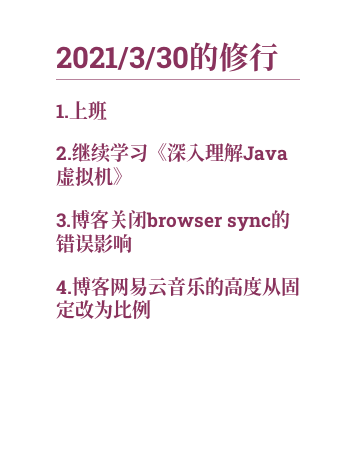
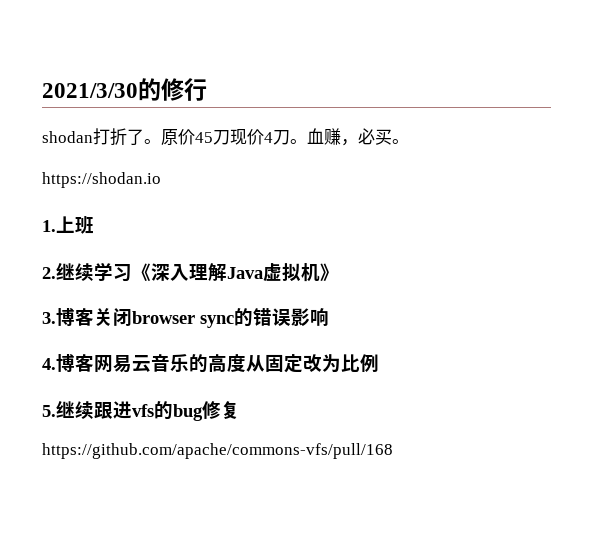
+ shodan打折了。原价45刀现价4刀。血赚，必买。
+ https://shodan.io
+ 5.继续跟进vfs的bug修复
+ https://github.com/apache/commons-vfs/pull/168

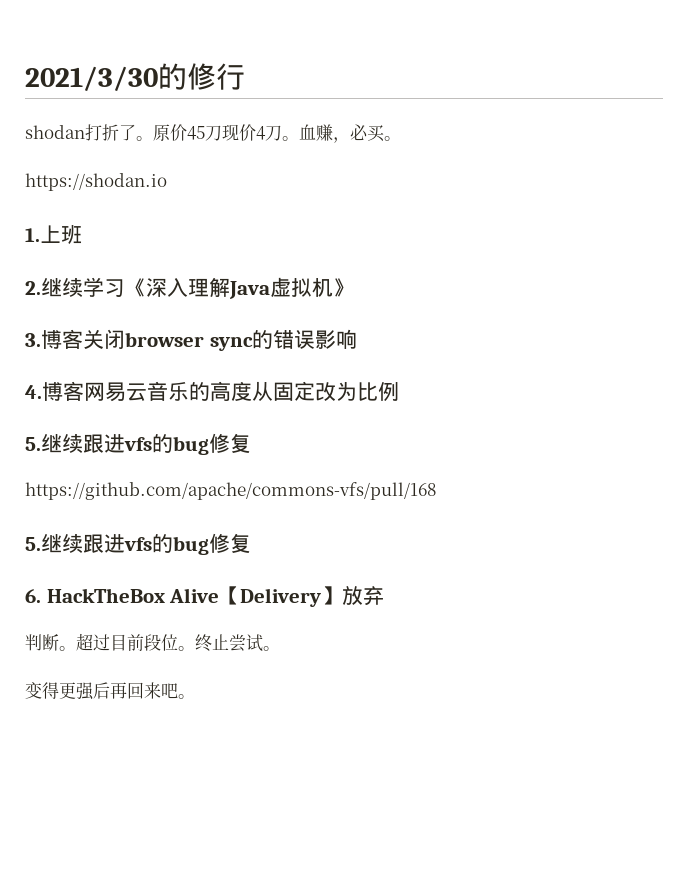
  https://github.com/apache/commons-vfs/pull/168
+ 5.继续跟进vfs的bug修复
+ 6. HackTheBox Alive【Delivery】放弃
+ 判断。超过目前段位。终止尝试。
+ 变得更强后再回来吧。

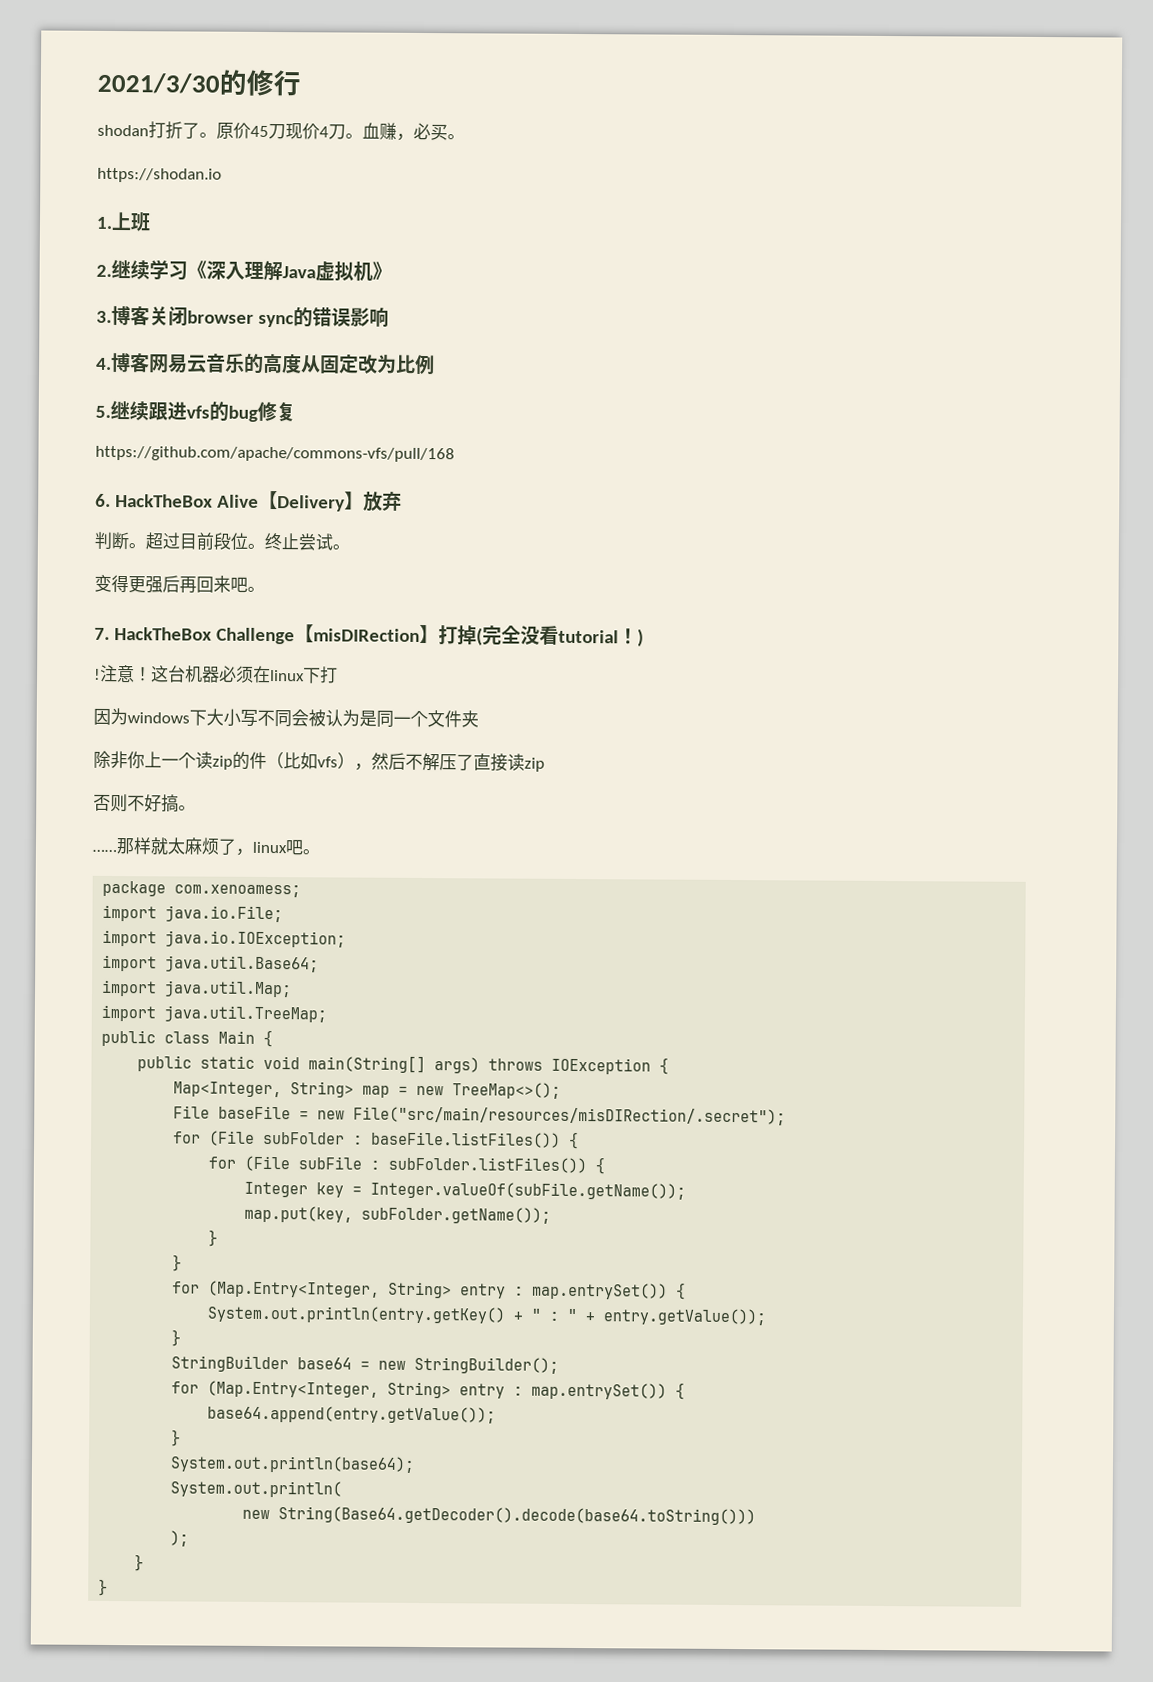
  https://github.com/apache/commons-vfs/pull/168
- 5.继续跟进vfs的bug修复
+ 7. HackTheBox Challenge【misDIRection】打掉(完全没看tutorial！)
+ !注意！这台机器必须在linux下打
+ 因为windows下大小写不同会被认为是同一个文件夹
+ 除非你上一个读zip的件（比如vfs），然后不解压了直接读zip
+ 否则不好搞。
+ ……那样就太麻烦了，linux吧。
+ package com.xenoamess;
+ import java.io.File;
+ import java.io.IOException;
+ import java.util.Base64;
+ import java.util.Map;
+ import java.util.TreeMap;
+ public class Main {
+ public static void main(String[] args) throws IOException {
+ Map<Integer, String> map = new TreeMap<>();
+ File baseFile = new File("src/main/resources/misDIRection/.secret");
+ for (File subFolder : baseFile.listFiles()) {
+ for (File subFile : subFolder.listFiles()) {
+ Integer key = Integer.valueOf(subFile.getName());
+ map.put(key, subFolder.getName());
+ }
+ }
+ for (Map.Entry<Integer, String> entry : map.entrySet()) {
+ System.out.println(entry.getKey() + " : " + entry.getValue());
+ }
+ StringBuilder base64 = new StringBuilder();
+ for (Map.Entry<Integer, String> entry : map.entrySet()) {
+ base64.append(entry.getValue());
+ }
+ System.out.println(base64);
+ System.out.println(
+ new String(Base64.getDecoder().decode(base64.toString()))
+ );
+ }
+ }

